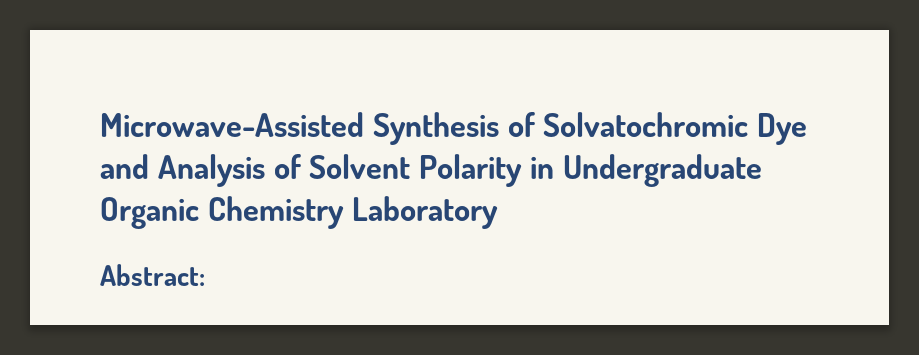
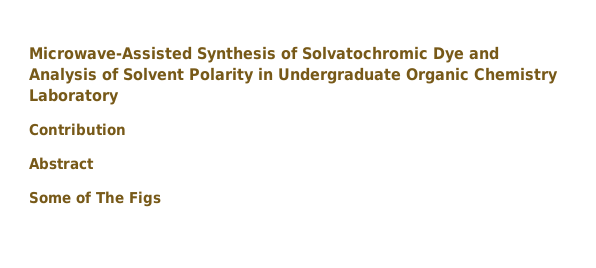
- Abstract:
+ Contribution
+ Abstract
+ Some of The Figs

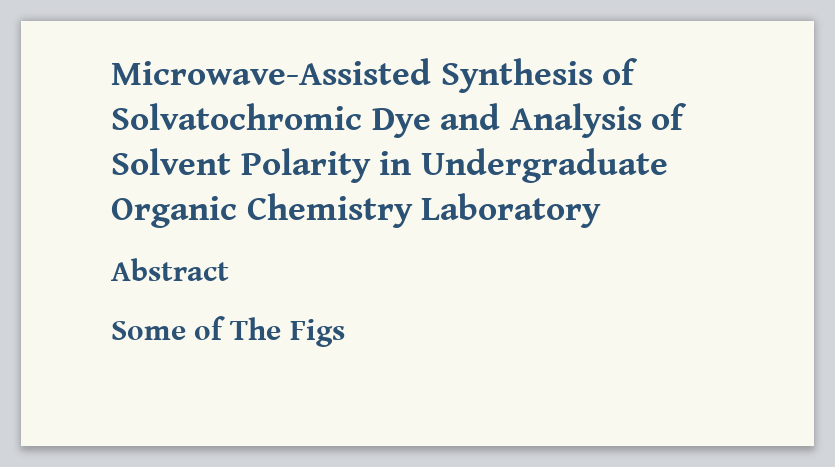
- Contribution

